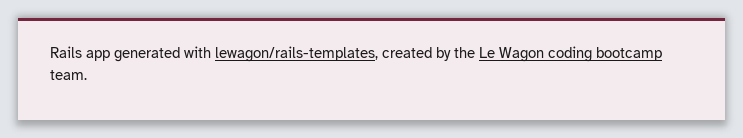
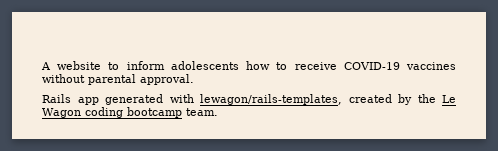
+ A website to inform adolescents how to receive COVID-19 vaccines without parental approval.

